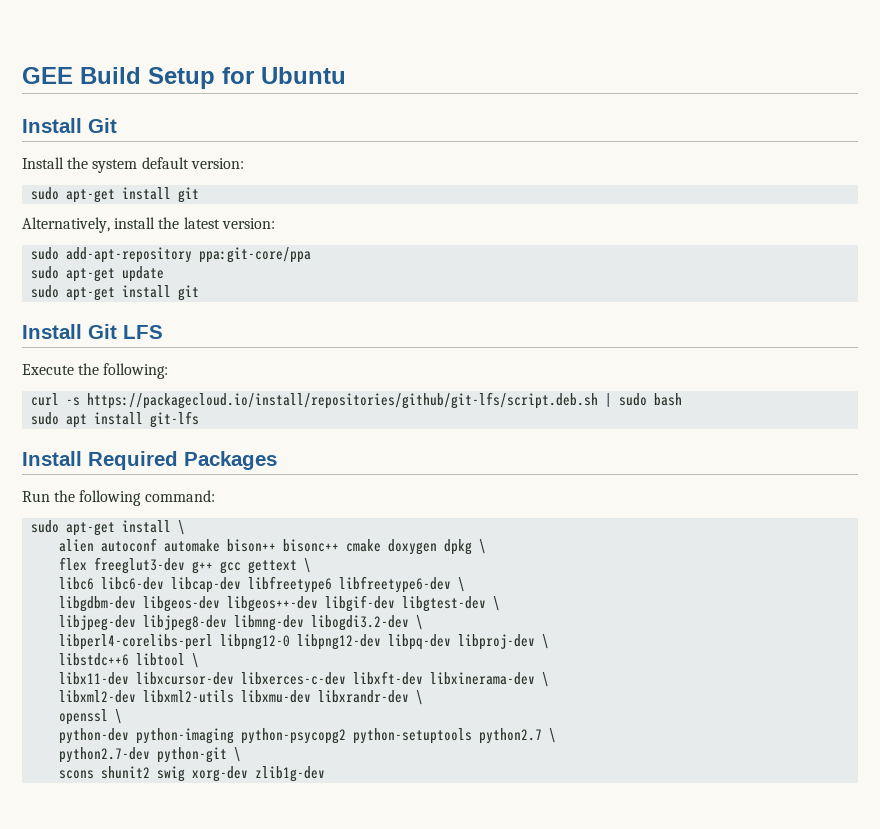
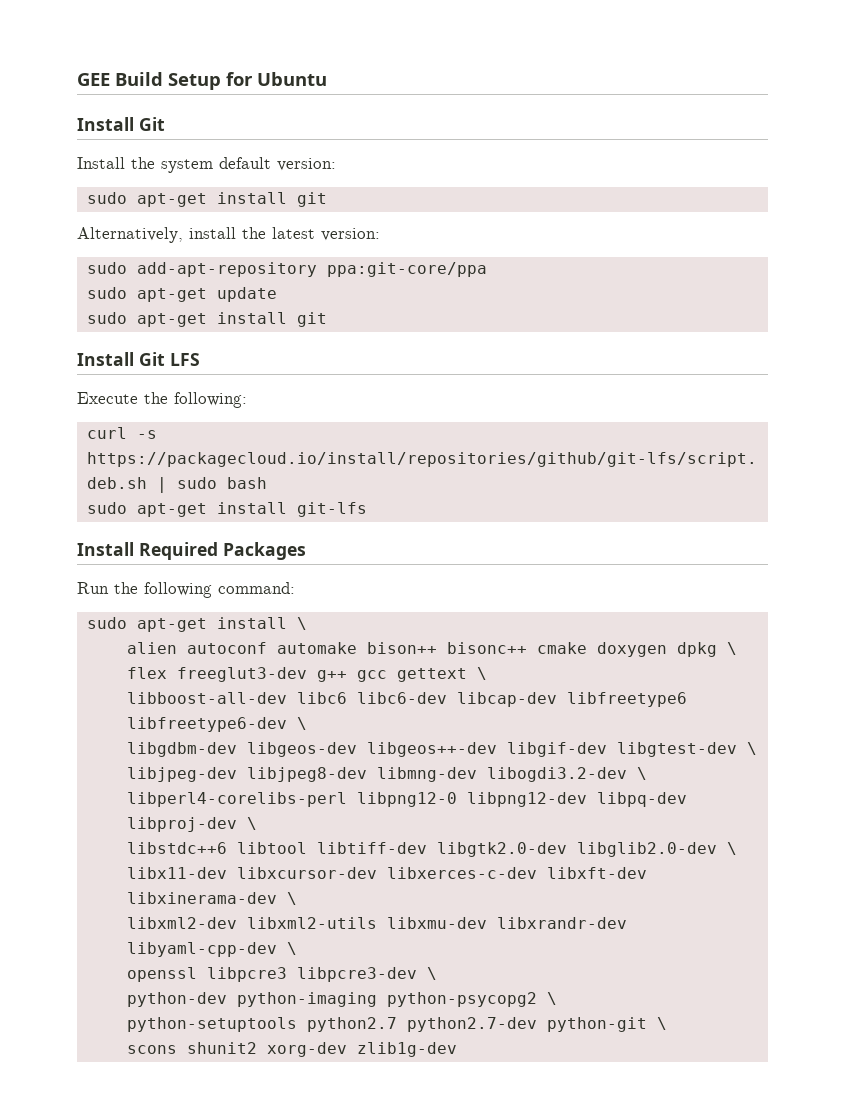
- sudo apt install git-lfs
+ sudo apt-get install git-lfs
- libc6 libc6-dev libcap-dev libfreetype6 libfreetype6-dev \
+ libboost-all-dev libc6 libc6-dev libcap-dev libfreetype6 libfreetype6-dev \
- libstdc++6 libtool \
+ libstdc++6 libtool libtiff-dev libgtk2.0-dev libglib2.0-dev \
- libxml2-dev libxml2-utils libxmu-dev libxrandr-dev \
+ libxml2-dev libxml2-utils libxmu-dev libxrandr-dev libyaml-cpp-dev \
- openssl \
+ openssl libpcre3 libpcre3-dev \
- python-dev python-imaging python-psycopg2 python-setuptools python2.7 \
- python2.7-dev python-git \
+ python-dev python-imaging python-psycopg2 \
+ python-setuptools python2.7 python2.7-dev python-git \
- scons shunit2 swig xorg-dev zlib1g-dev
+ scons shunit2 xorg-dev zlib1g-dev

